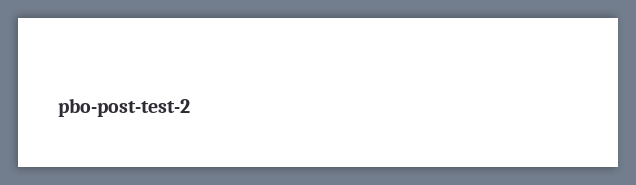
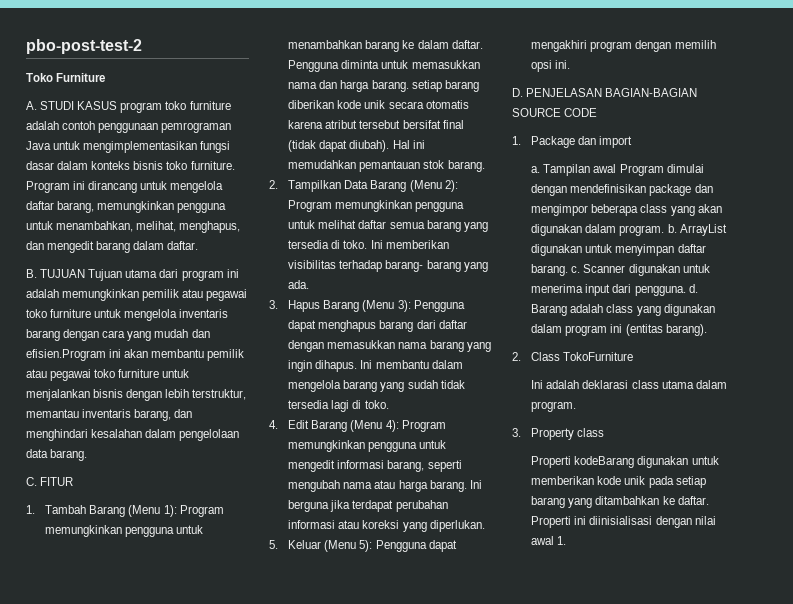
+ Toko Furniture
+ A. STUDI KASUS program toko furniture adalah contoh penggunaan pemrograman Java untuk mengimplementasikan fungsi dasar dalam konteks bisnis toko furniture. Program ini dirancang untuk mengelola daftar barang, memungkinkan pengguna untuk menambahkan, melihat, menghapus, dan mengedit barang dalam daftar.
+ B. TUJUAN Tujuan utama dari program ini adalah memungkinkan pemilik atau pegawai toko furniture untuk mengelola inventaris barang dengan cara yang mudah dan efisien.Program ini akan membantu pemilik atau pegawai toko furniture untuk menjalankan bisnis dengan lebih terstruktur, memantau inventaris barang, dan menghindari kesalahan dalam pengelolaan data barang.
+ C. FITUR
+ 1. Tambah Barang (Menu 1): Program memungkinkan pengguna untuk menambahkan barang ke dalam daftar. Pengguna diminta untuk memasukkan nama dan harga barang. setiap barang diberikan kode unik secara otomatis karena atribut tersebut bersifat final (tidak dapat diubah). Hal ini memudahkan pemantauan stok barang.
+ 2. Tampilkan Data Barang (Menu 2): Program memungkinkan pengguna untuk melihat daftar semua barang yang tersedia di toko. Ini memberikan visibilitas terhadap barang- barang yang ada.
+ 3. Hapus Barang (Menu 3): Pengguna dapat menghapus barang dari daftar dengan memasukkan nama barang yang ingin dihapus. Ini membantu dalam mengelola barang yang sudah tidak tersedia lagi di toko.
+ 4. Edit Barang (Menu 4): Program memungkinkan pengguna untuk mengedit informasi barang, seperti mengubah nama atau harga barang. Ini berguna jika terdapat perubahan informasi atau koreksi yang diperlukan.
+ 5. Keluar (Menu 5): Pengguna dapat mengakhiri program dengan memilih opsi ini.
+ D. PENJELASAN BAGIAN-BAGIAN SOURCE CODE
+ 1. Package dan import
+ a. Tampilan awal Program dimulai dengan mendefinisikan package dan mengimpor beberapa class yang akan digunakan dalam program. b. ArrayList digunakan untuk menyimpan daftar barang. c. Scanner digunakan untuk menerima input dari pengguna. d. Barang adalah class yang digunakan dalam program ini (entitas barang).
+ 2. Class TokoFurniture
+ Ini adalah deklarasi class utama dalam program.
+ 3. Property class
+ Properti kodeBarang digunakan untuk memberikan kode unik pada setiap barang yang ditambahkan ke daftar. Properti ini diinisialisasi dengan nilai awal 1.

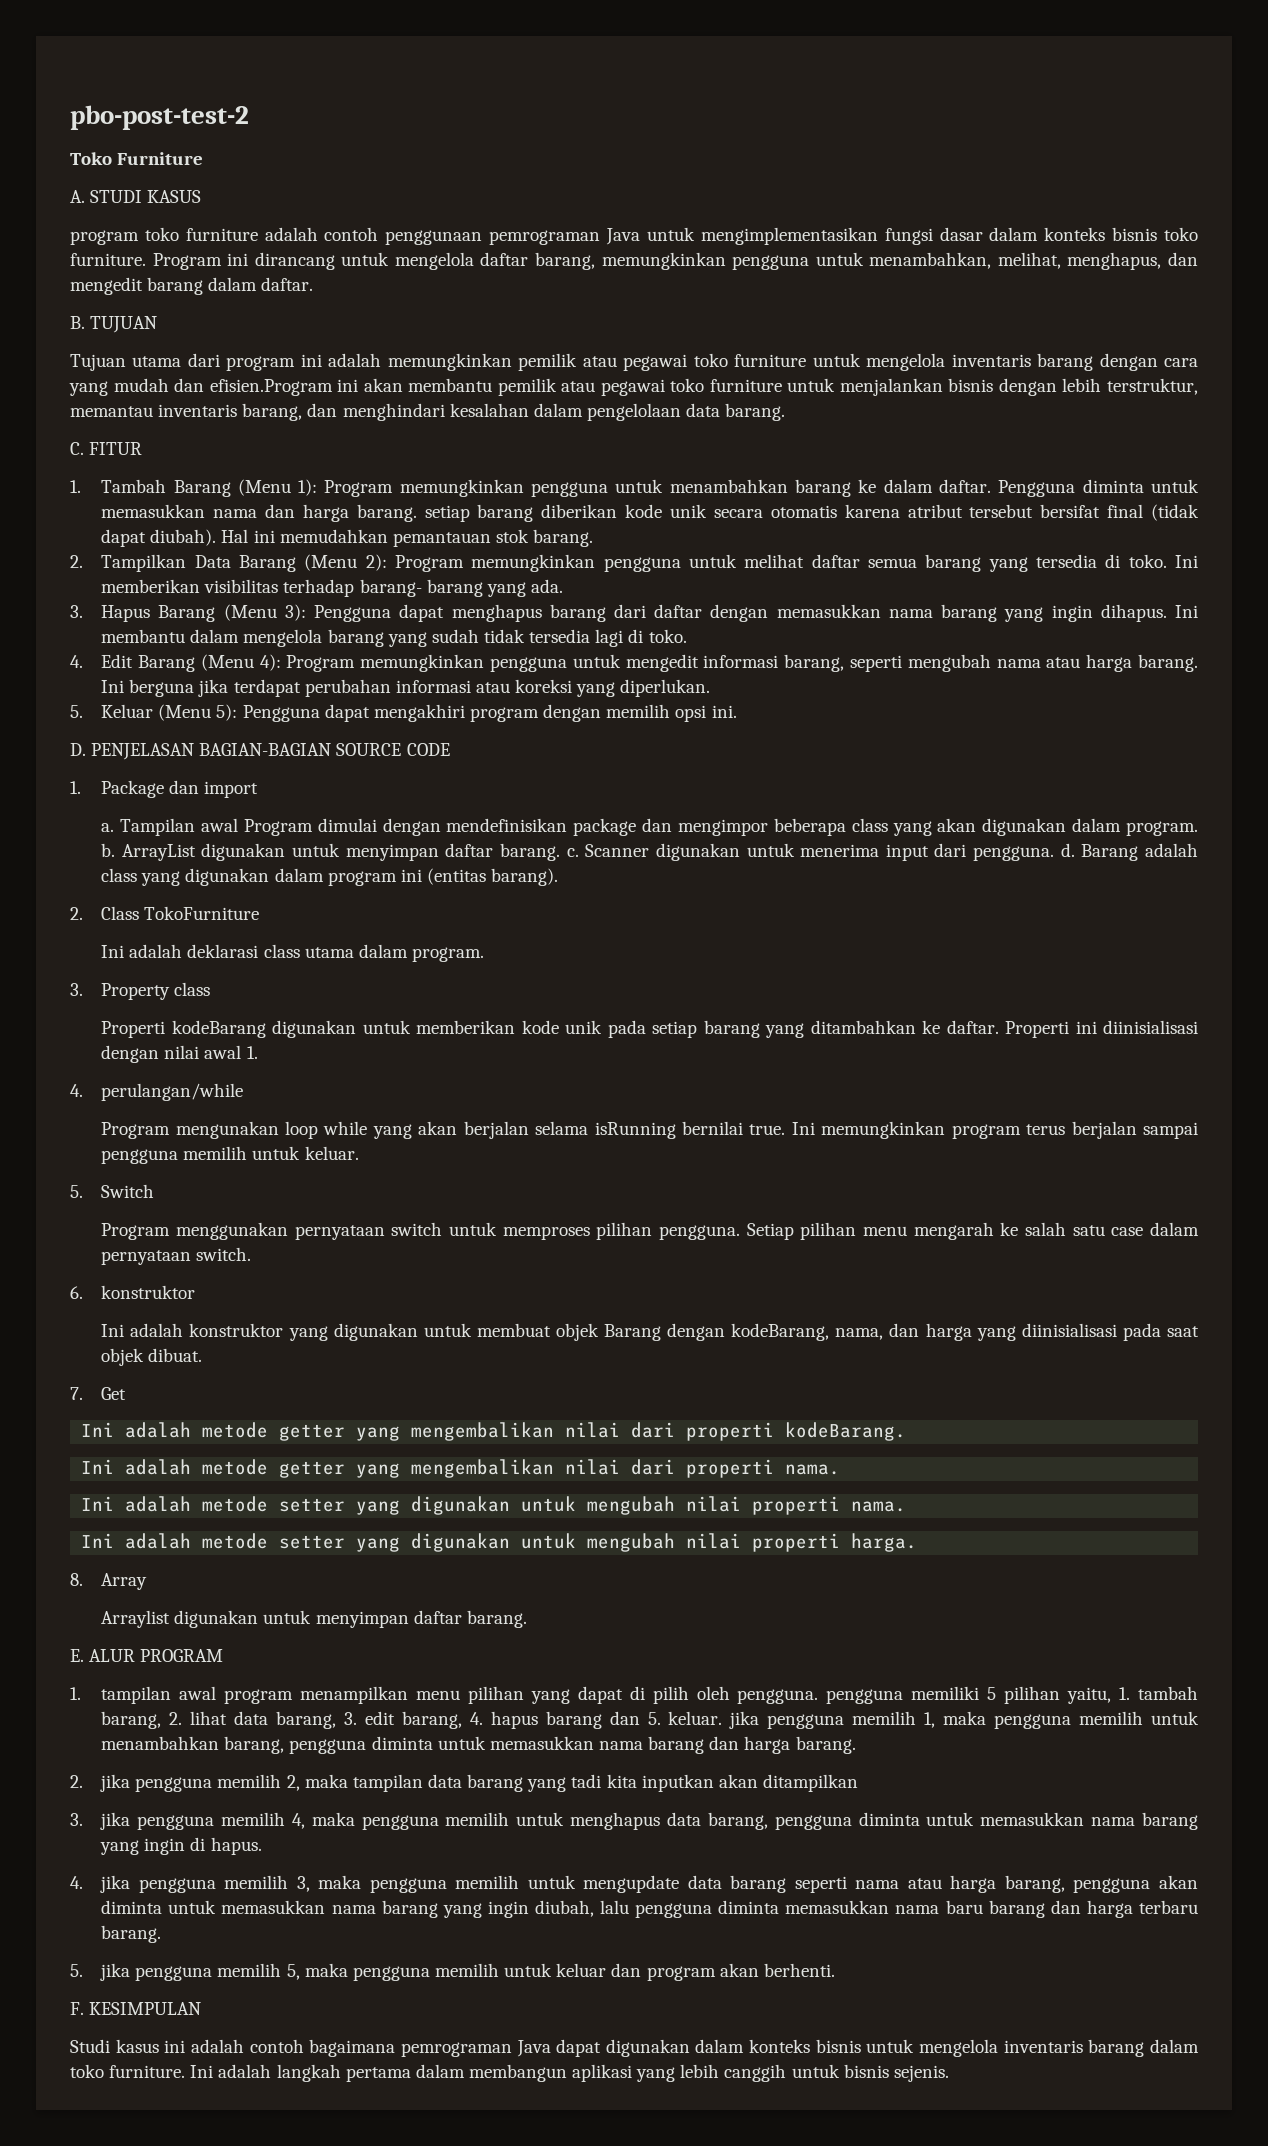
- A. STUDI KASUS program toko furniture adalah contoh penggunaan pemrograman Java untuk mengimplementasikan fungsi dasar dalam konteks bisnis toko furniture.
+ A. STUDI KASUS
+ program toko furniture adalah contoh penggunaan pemrograman Java untuk mengimplementasikan fungsi dasar dalam konteks bisnis toko furniture.
- B. TUJUAN Tujuan utama dari program ini adalah memungkinkan pemilik atau pegawai toko furniture untuk mengelola inventaris barang dengan cara yang mudah dan efisien.Program ini akan membantu pemilik atau pegawai toko furniture untuk menjalankan bisnis dengan lebih terstruktur, memantau inventaris barang, dan menghindari kesalahan dalam pengelolaan data barang.
+ B. TUJUAN
+ Tujuan utama dari program ini adalah memungkinkan pemilik atau pegawai toko furniture untuk mengelola inventaris barang dengan cara yang mudah dan efisien.Program ini akan membantu pemilik atau pegawai toko furniture untuk menjalankan bisnis dengan lebih terstruktur, memantau inventaris barang, dan menghindari kesalahan dalam pengelolaan data barang.
+ 4. perulangan/while
+ Program mengunakan loop while yang akan berjalan selama isRunning bernilai true. Ini memungkinkan program terus berjalan sampai pengguna memilih untuk keluar.
+ 5. Switch
+ Program menggunakan pernyataan switch untuk memproses pilihan pengguna. Setiap pilihan menu mengarah ke salah satu case dalam pernyataan switch.
+ 6. konstruktor
+ Ini adalah konstruktor yang digunakan untuk membuat objek Barang dengan kodeBarang, nama, dan harga yang diinisialisasi pada saat objek dibuat.
+ 7. Get
+ Ini adalah metode getter yang mengembalikan nilai dari properti kodeBarang.
+ Ini adalah metode getter yang mengembalikan nilai dari properti nama.
+ Ini adalah metode setter yang digunakan untuk mengubah nilai properti nama.
+ Ini adalah metode setter yang digunakan untuk mengubah nilai properti harga.
+ 8. Array
+ Arraylist digunakan untuk menyimpan daftar barang.
+ E. ALUR PROGRAM
+ 1. tampilan awal program menampilkan menu pilihan yang dapat di pilih oleh pengguna. pengguna memiliki 5 pilihan yaitu, 1. tambah barang, 2. lihat data barang, 3. edit barang, 4. hapus barang dan 5. keluar. jika pengguna memilih 1, maka pengguna memilih untuk menambahkan barang, pengguna diminta untuk memasukkan nama barang dan harga barang.
+ 2. jika pengguna memilih 2, maka tampilan data barang yang tadi kita inputkan akan ditampilkan
+ 3. jika pengguna memilih 4, maka pengguna memilih untuk menghapus data barang, pengguna diminta untuk memasukkan nama barang yang ingin di hapus.
+ 4. jika pengguna memilih 3, maka pengguna memilih untuk mengupdate data barang seperti nama atau harga barang, pengguna akan diminta untuk memasukkan nama barang yang ingin diubah, lalu pengguna diminta memasukkan nama baru barang dan harga terbaru barang.
+ 5. jika pengguna memilih 5, maka pengguna memilih untuk keluar dan program akan berhenti.
+ F. KESIMPULAN
+ Studi kasus ini adalah contoh bagaimana pemrograman Java dapat digunakan dalam konteks bisnis untuk mengelola inventaris barang dalam toko furniture. Ini adalah langkah pertama dalam membangun aplikasi yang lebih canggih untuk bisnis sejenis.

